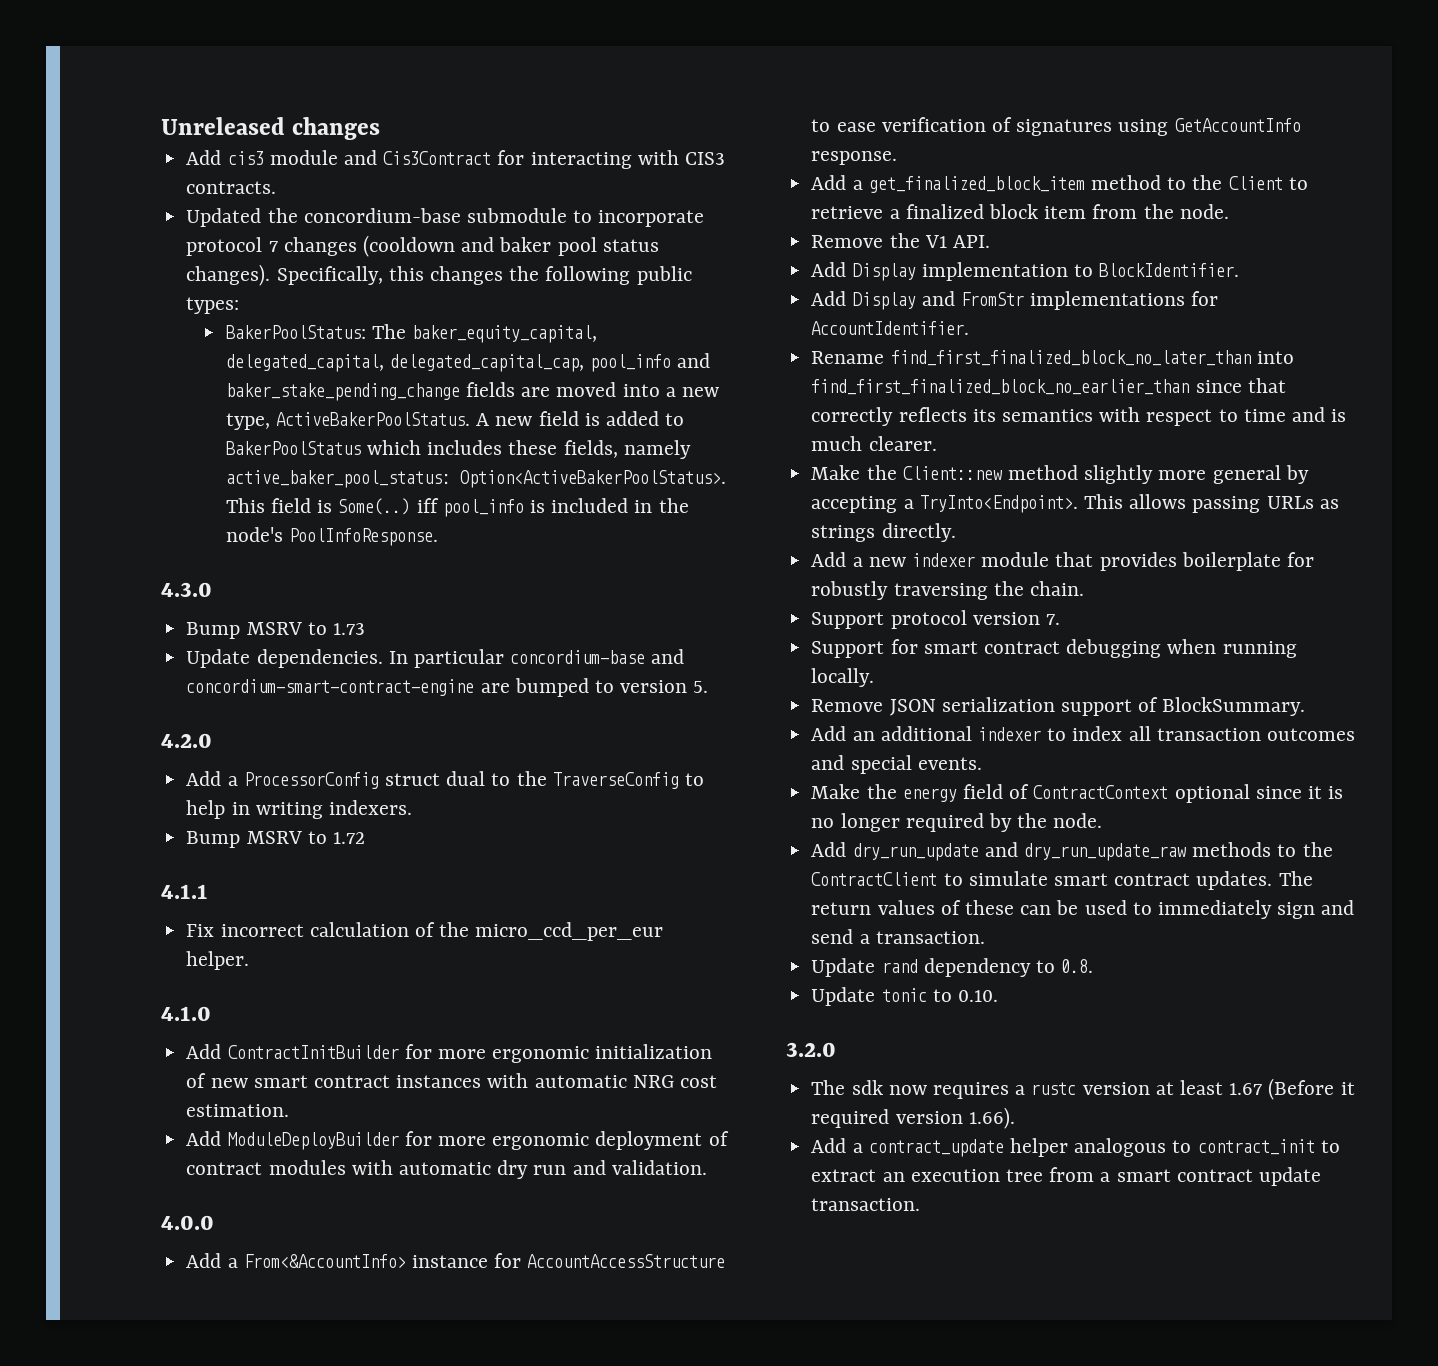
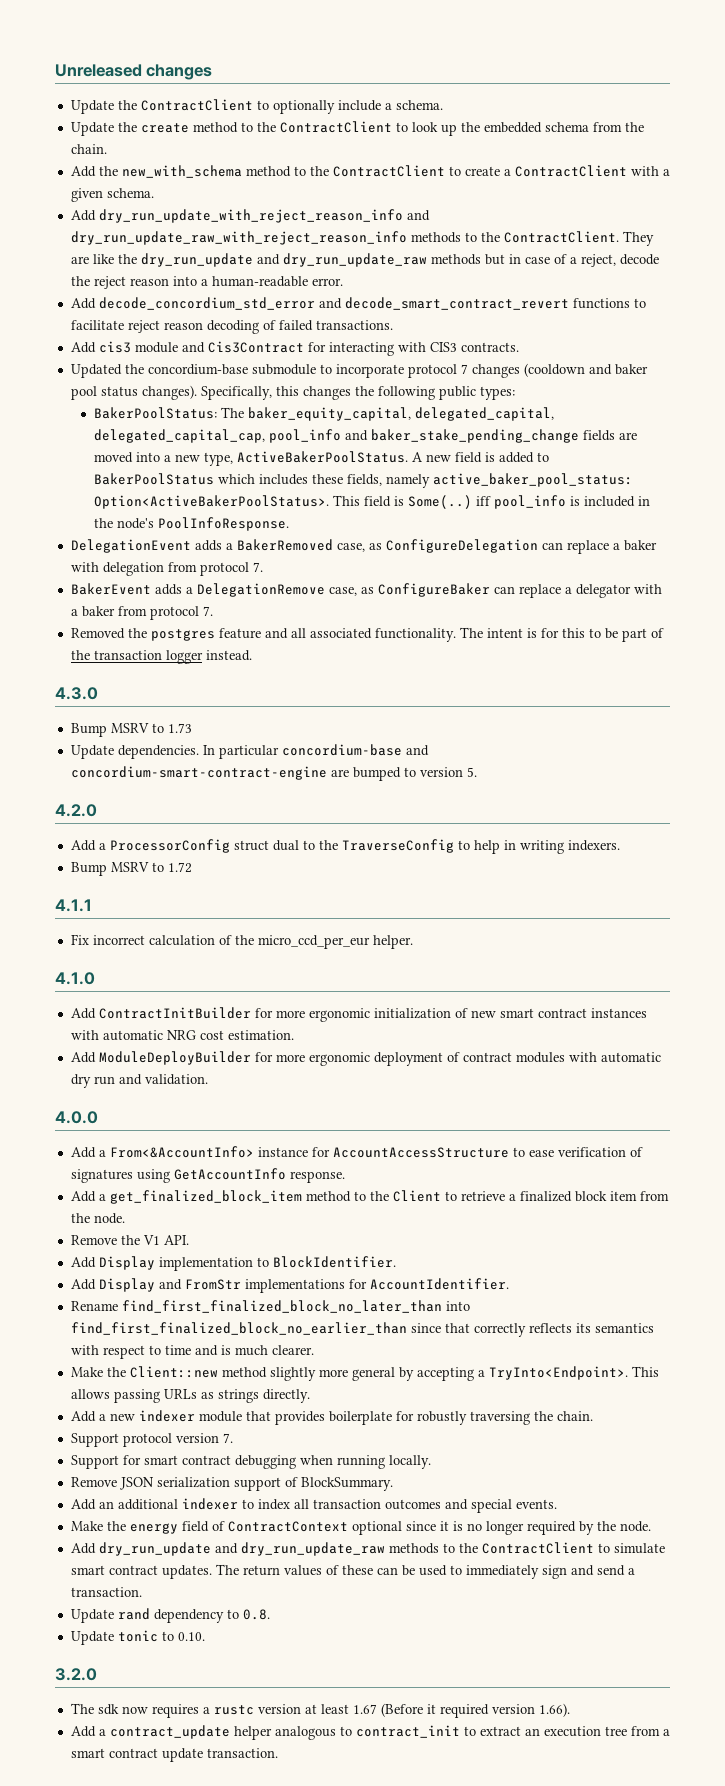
+ Update the ContractClient to optionally include a schema.
+ Update the create method to the ContractClient to look up the embedded schema from the chain.
+ Add the new_with_schema method to the ContractClient to create a ContractClient with a given schema.
+ Add dry_run_update_with_reject_reason_info and dry_run_update_raw_with_reject_reason_info methods to the ContractClient. They are like the dry_run_update and dry_run_update_raw methods but in case of a reject, decode the reject reason into a human-readable error.
+ Add decode_concordium_std_error and decode_smart_contract_revert functions to facilitate reject reason decoding of failed transactions.
+ DelegationEvent adds a BakerRemoved case, as ConfigureDelegation can replace a baker with delegation from protocol 7.
+ BakerEvent adds a DelegationRemove case, as ConfigureBaker can replace a delegator with a baker from protocol 7.
+ Removed the postgres feature and all associated functionality. The intent is for this to be part of the transaction logger instead.

